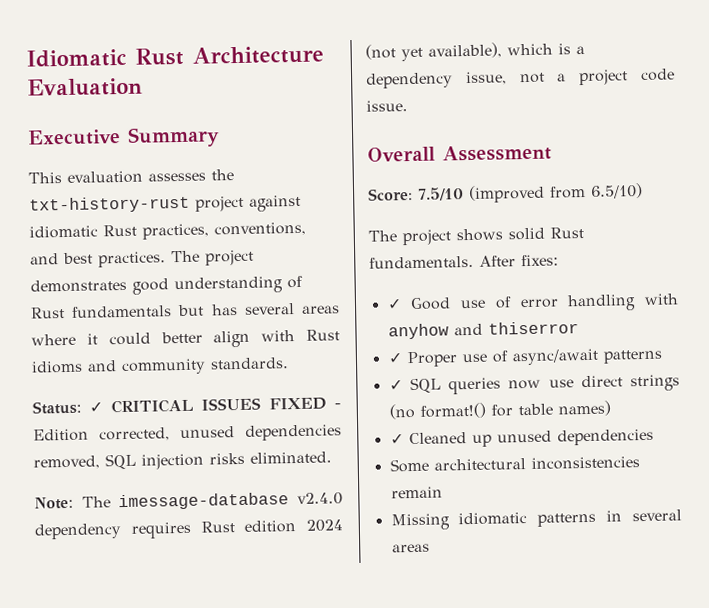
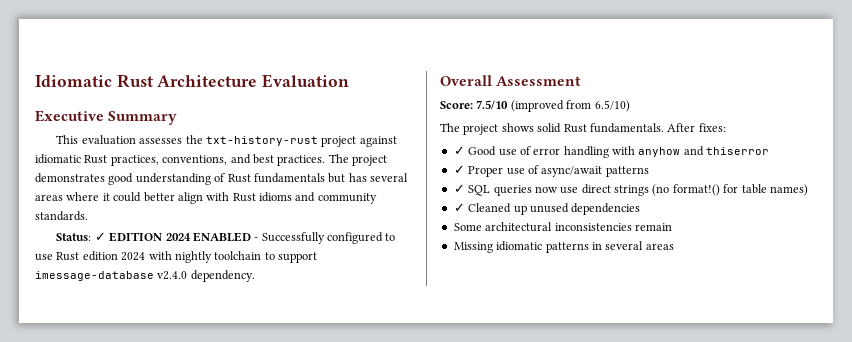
- Status: ✓ CRITICAL ISSUES FIXED - Edition corrected, unused dependencies removed, SQL injection risks eliminated.
- Note: The imessage-database v2.4.0 dependency requires Rust edition 2024 (not yet available), which is a dependency issue, not a project code issue.
+ Status: ✓ EDITION 2024 ENABLED - Successfully configured to use Rust edition 2024 with nightly toolchain to support imessage-database v2.4.0 dependency.

